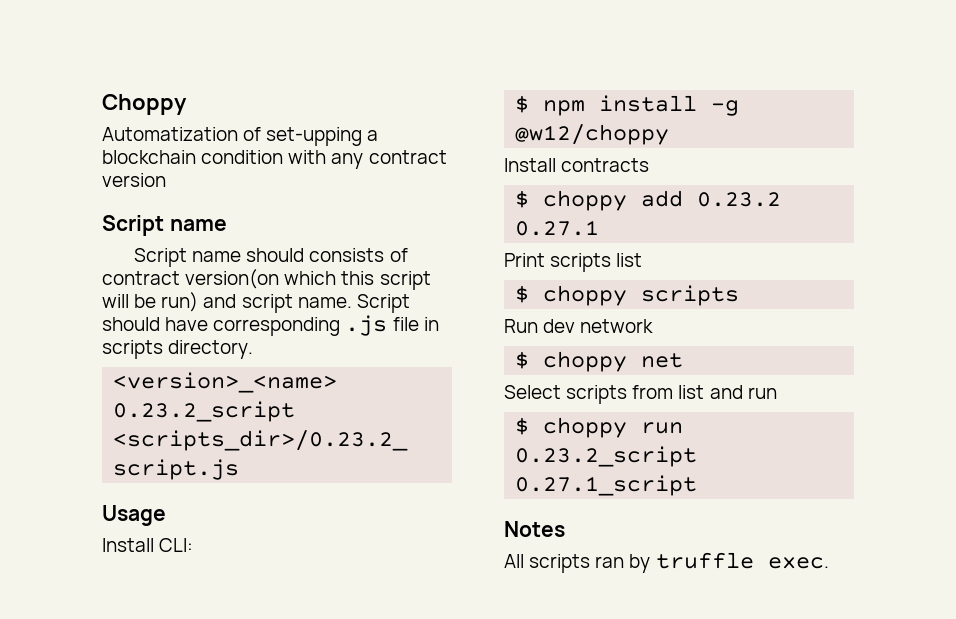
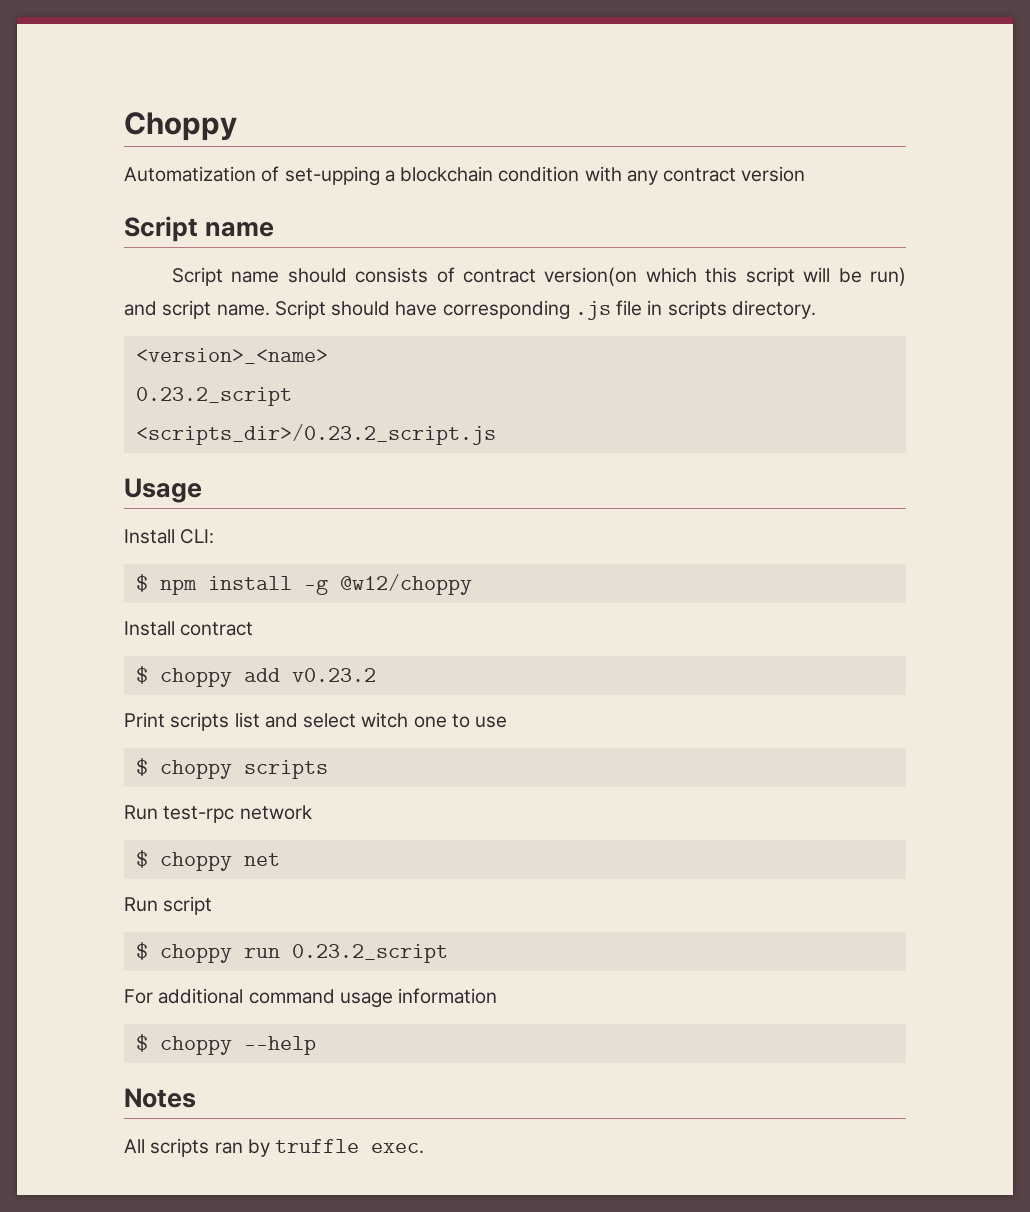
- Install contracts
+ Install contract
- $ choppy add 0.23.2 0.27.1
+ $ choppy add v0.23.2
- Print scripts list
+ Print scripts list and select witch one to use
- Run dev network
+ Run test-rpc network
- Select scripts from list and run
- $ choppy run 0.23.2_script 0.27.1_script
+ Run script
+ $ choppy run 0.23.2_script
+ For additional command usage information
+ $ choppy --help

